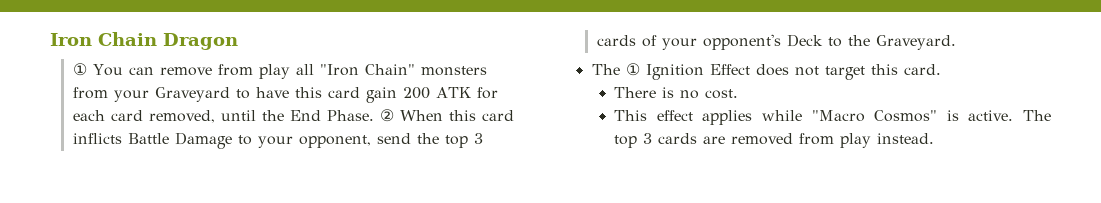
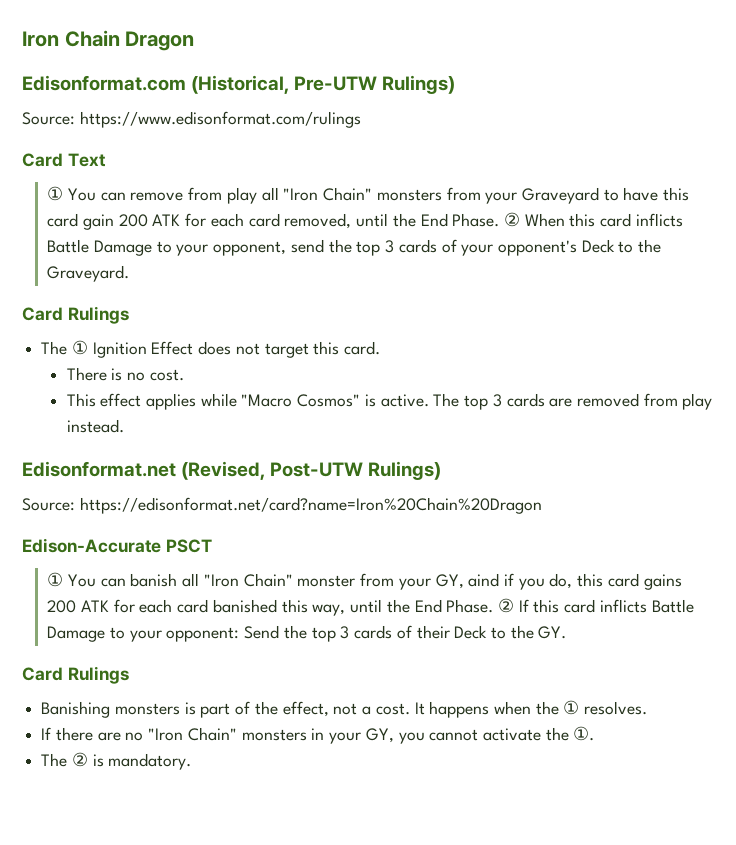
+ Edisonformat.com (Historical, Pre-UTW Rulings)
+ Source: https://www.edisonformat.com/rulings
+ Card Text
  ② When this card inflicts Battle Damage to your opponent, send the top 3 cards of your opponent's Deck to the Graveyard.
+ Card Rulings
+ Edisonformat.net (Revised, Post-UTW Rulings)
+ Source: https://edisonformat.net/card?name=Iron%20Chain%20Dragon
+ Edison-Accurate PSCT
+ ① You can banish all "Iron Chain" monster from your GY, aind if you do, this card gains 200 ATK for each card banished this way, until the End Phase. ② If this card inflicts Battle Damage to your opponent: Send the top 3 cards of their Deck to the GY.
+ Card Rulings
+ Banishing monsters is part of the effect, not a cost. It happens when the ① resolves.
+ If there are no "Iron Chain" monsters in your GY, you cannot activate the ①.
+ The ② is mandatory.

